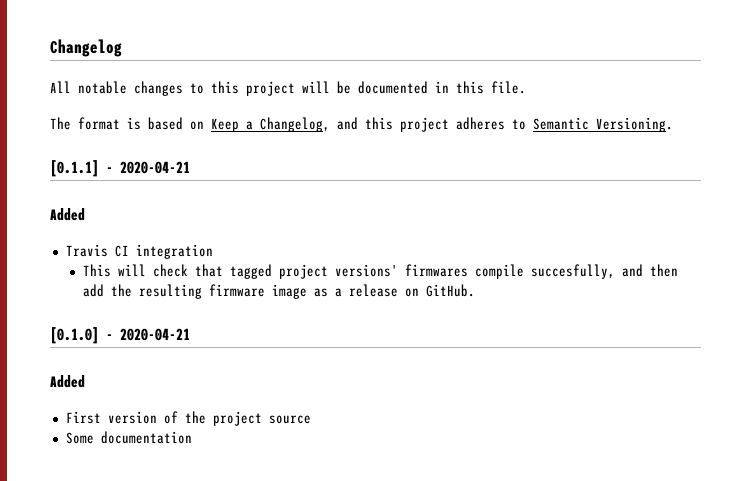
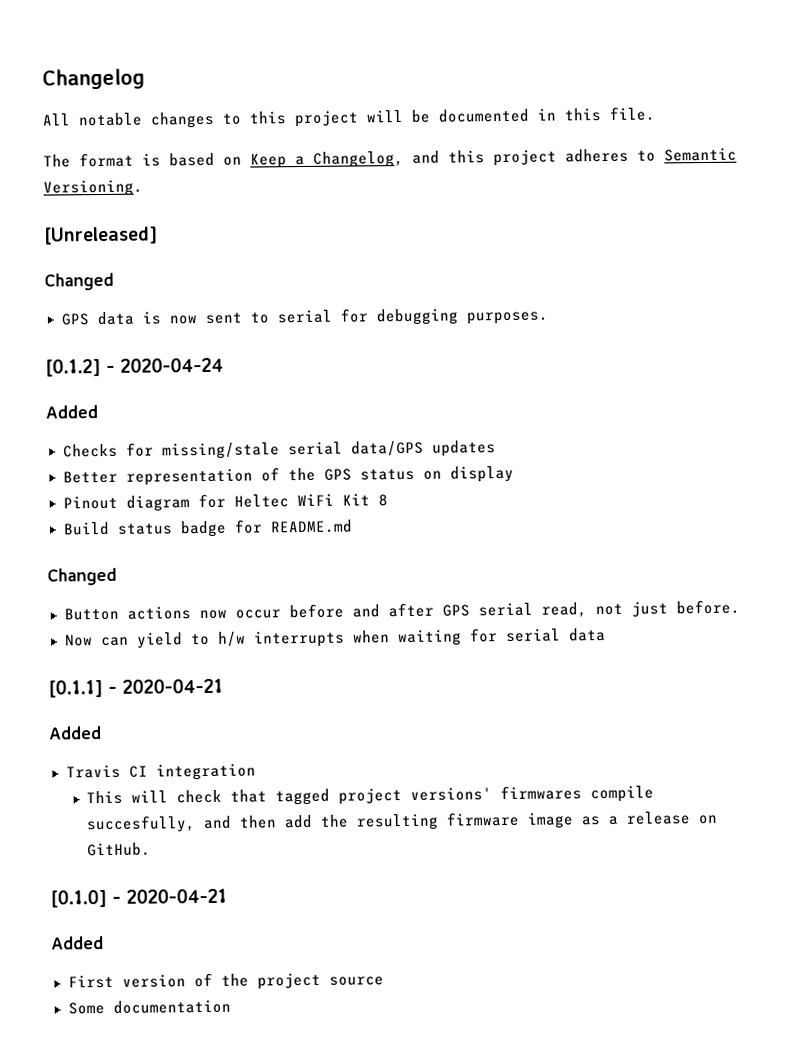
+ [Unreleased]
+ Changed
+ GPS data is now sent to serial for debugging purposes.
+ [0.1.2] - 2020-04-24
+ Added
+ Checks for missing/stale serial data/GPS updates
+ Better representation of the GPS status on display
+ Pinout diagram for Heltec WiFi Kit 8
+ Build status badge for README.md
+ Changed
+ Button actions now occur before and after GPS serial read, not just before.
+ Now can yield to h/w interrupts when waiting for serial data

